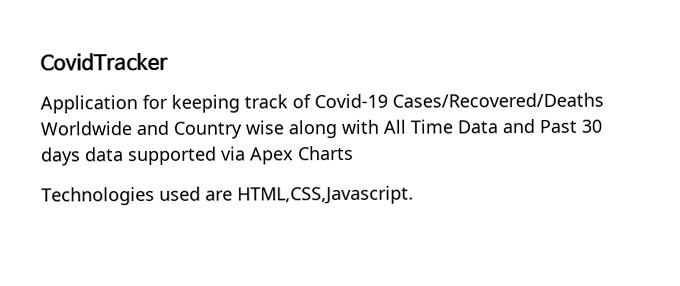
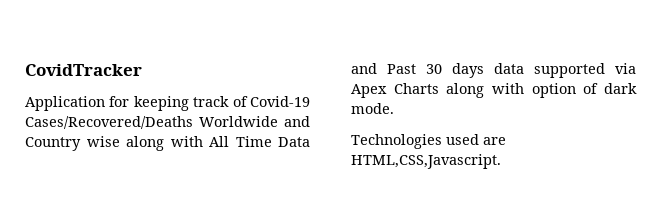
- Application for keeping track of Covid-19 Cases/Recovered/Deaths Worldwide and Country wise along with All Time Data and Past 30 days data supported via Apex Charts
+ Application for keeping track of Covid-19 Cases/Recovered/Deaths Worldwide and Country wise along with All Time Data and Past 30 days data supported via Apex Charts along with option of dark mode.

